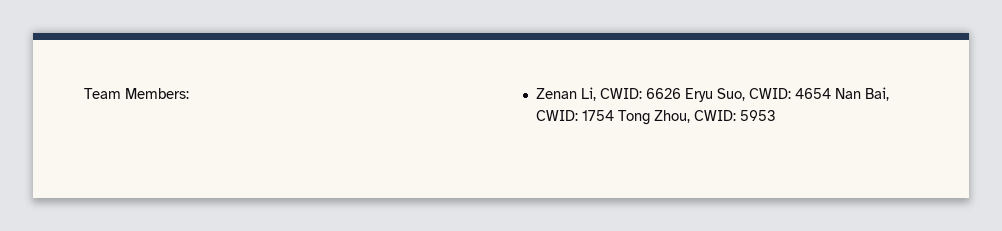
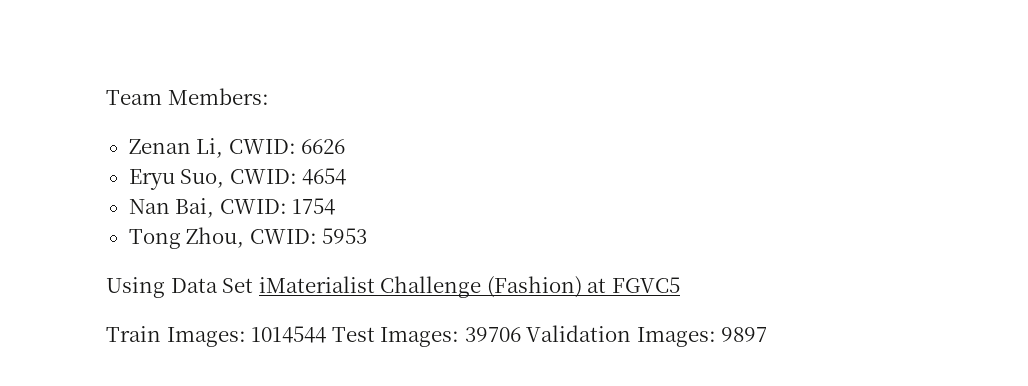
- Zenan Li, CWID: 6626 Eryu Suo, CWID: 4654 Nan Bai, CWID: 1754 Tong Zhou, CWID: 5953
+ Zenan Li, CWID: 6626
+ Eryu Suo, CWID: 4654
+ Nan Bai, CWID: 1754
+ Tong Zhou, CWID: 5953
+ Using Data Set iMaterialist Challenge (Fashion) at FGVC5
+ Train Images: 1014544 Test Images: 39706 Validation Images: 9897

